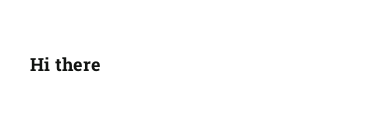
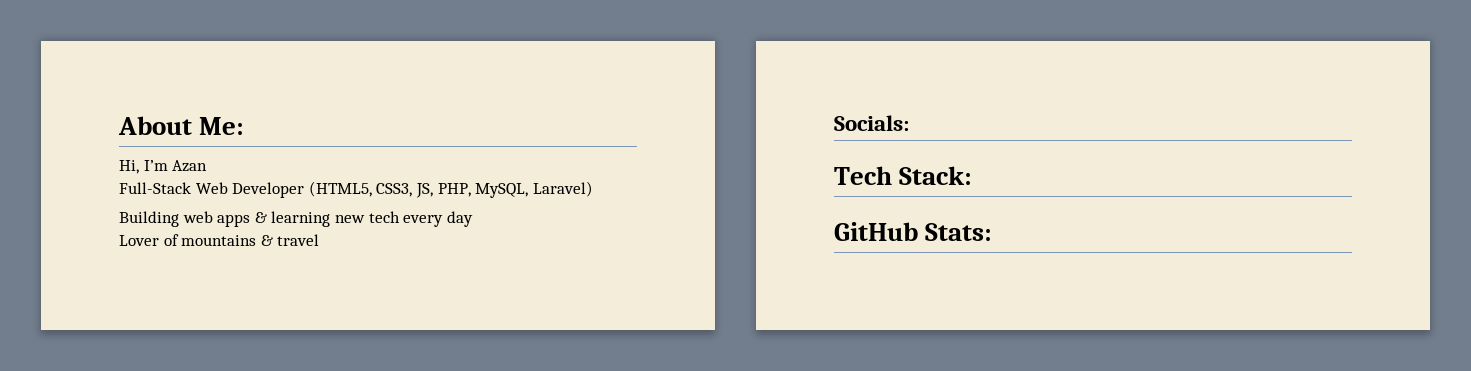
- Hi there
+ About Me:
+ Hi, I’m Azan
+ Full-Stack Web Developer (HTML5, CSS3, JS, PHP, MySQL, Laravel)
+ Building web apps & learning new tech every day
+ Lover of mountains & travel
+ Socials:
+ Tech Stack:
+ GitHub Stats:

